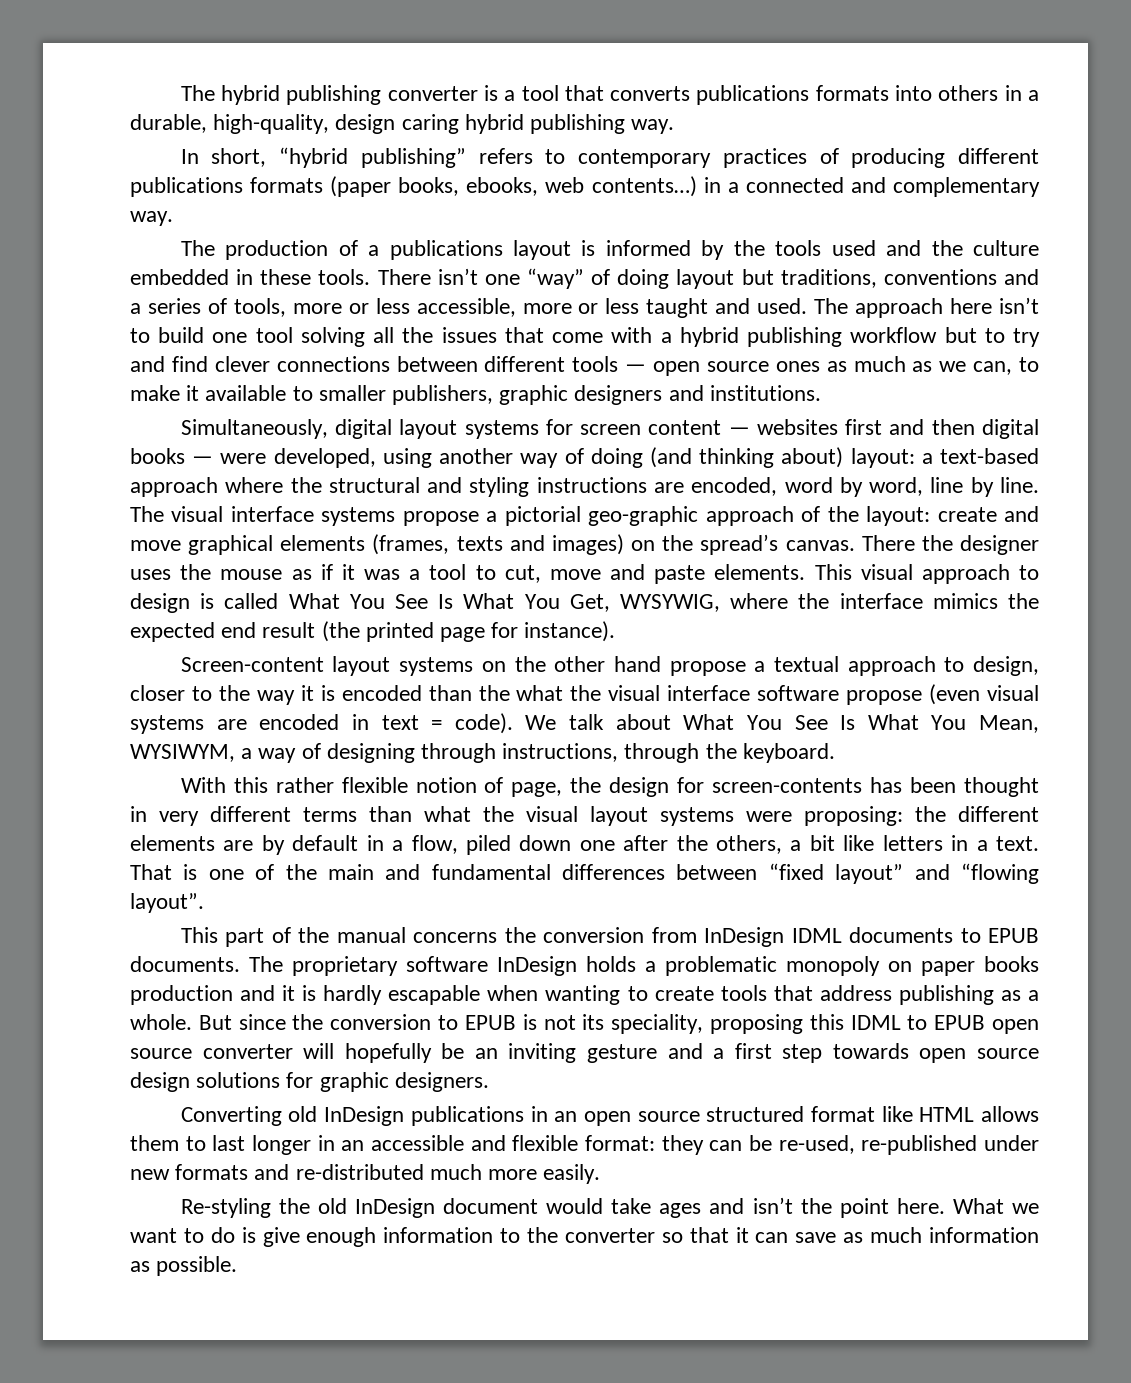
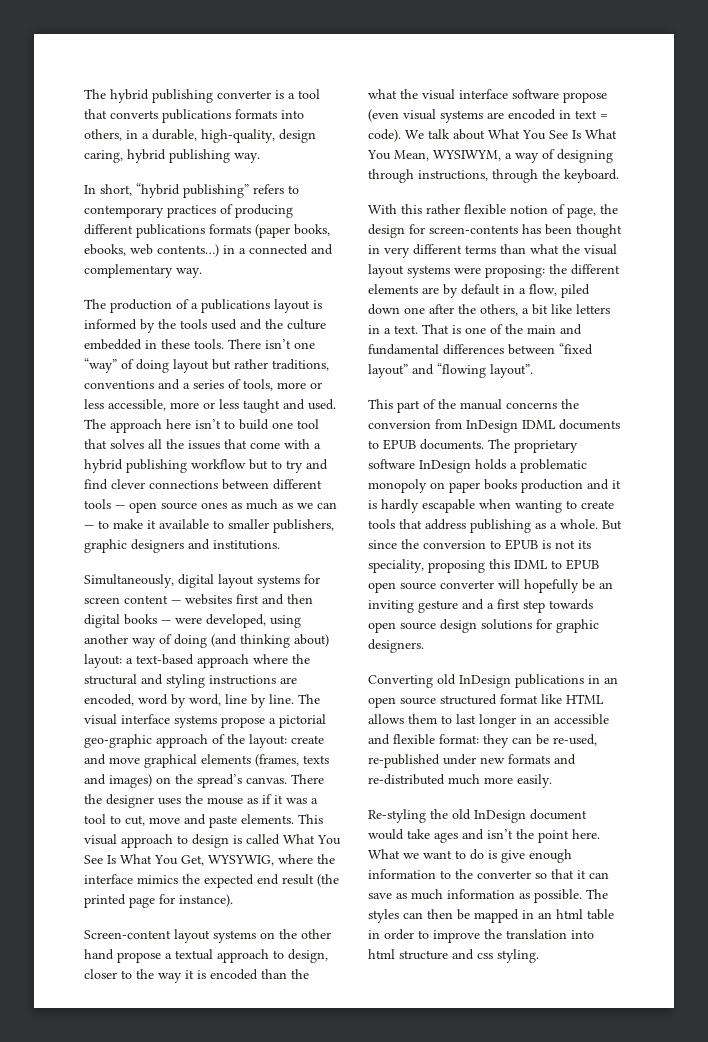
- The hybrid publishing converter is a tool that converts publications formats into others in a durable, high-quality, design caring hybrid publishing way.
+ The hybrid publishing converter is a tool that converts publications formats into others, in a durable, high-quality, design caring, hybrid publishing way.
- There isn’t one “way” of doing layout but traditions, conventions and a series of tools, more or less accessible, more or less taught and used.
+ There isn’t one “way” of doing layout but rather traditions, conventions and a series of tools, more or less accessible, more or less taught and used.
- The approach here isn’t to build one tool solving all the issues that come with a hybrid publishing workflow but to try and find clever connections between different tools — open source ones as much as we can, to make it available to smaller publishers, graphic designers and institutions.
+ The approach here isn’t to build one tool that solves all the issues that come with a hybrid publishing workflow but to try and find clever connections between different tools — open source ones as much as we can — to make it available to smaller publishers, graphic designers and institutions.
+ The styles can then be mapped in an html table in order to improve the translation into html structure and css styling.

